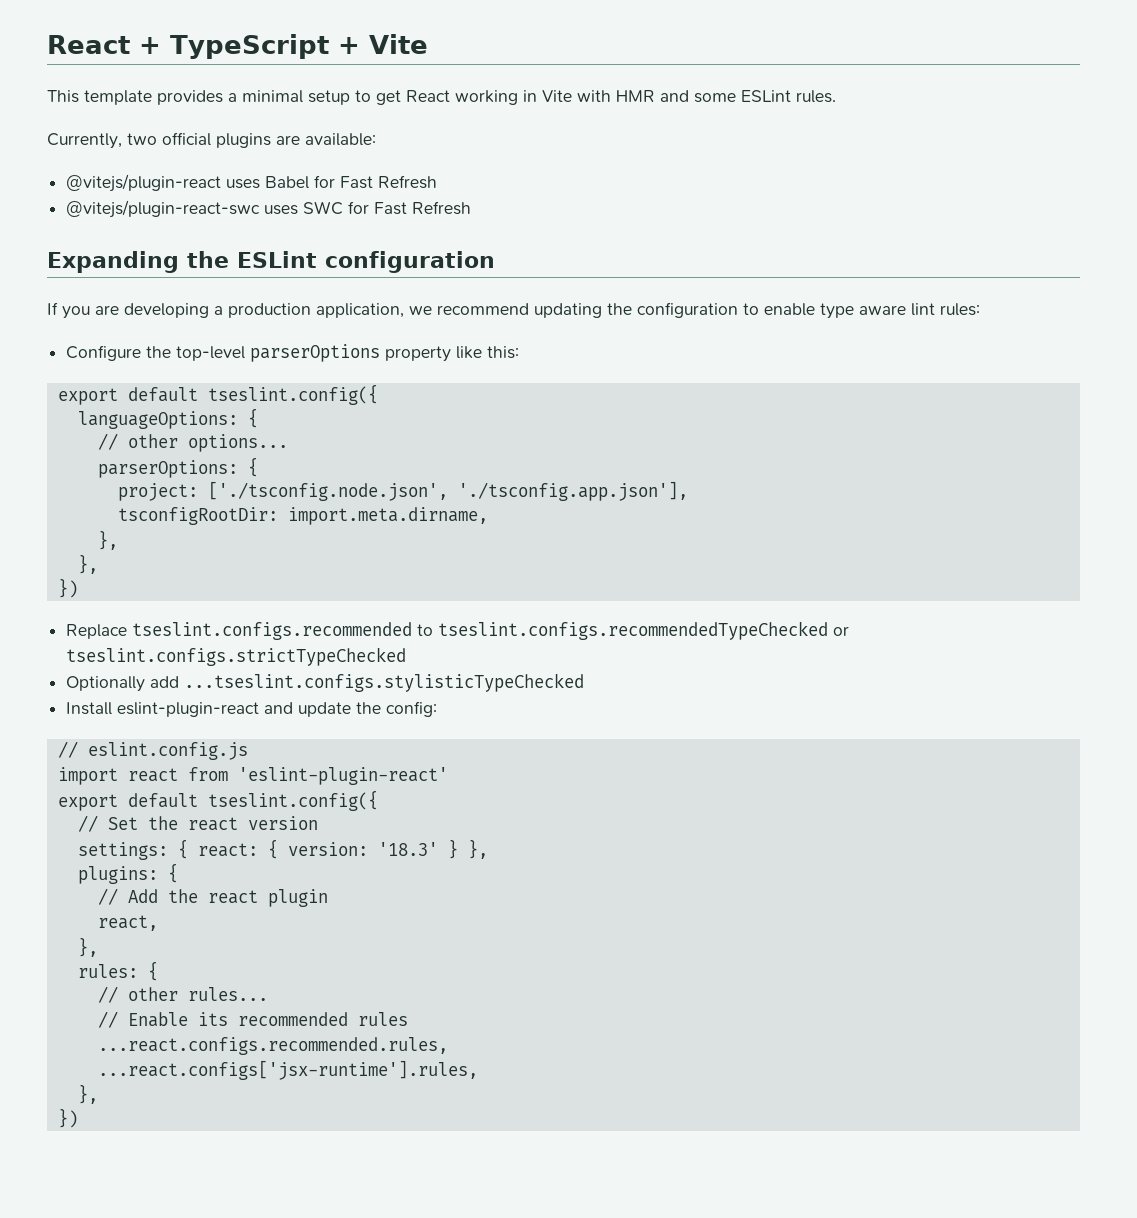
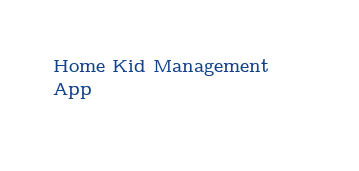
- React + TypeScript + Vite
- This template provides a minimal setup to get React working in Vite with HMR and some ESLint rules.
- Currently, two official plugins are available:
- @vitejs/plugin-react uses Babel for Fast Refresh
- @vitejs/plugin-react-swc uses SWC for Fast Refresh
- Expanding the ESLint configuration
- If you are developing a production application, we recommend updating the configuration to enable type aware lint rules:
- Configure the top-level parserOptions property like this:
- export default tseslint.config({
- languageOptions: {
- // other options...
- parserOptions: {
- project: ['./tsconfig.node.json', './tsconfig.app.json'],
- tsconfigRootDir: import.meta.dirname,
- },
- },
- })
- Replace tseslint.configs.recommended to tseslint.configs.recommendedTypeChecked or tseslint.configs.strictTypeChecked
- Optionally add ...tseslint.configs.stylisticTypeChecked
- Install eslint-plugin-react and update the config:
- // eslint.config.js
- import react from 'eslint-plugin-react'
- export default tseslint.config({
- // Set the react version
- settings: { react: { version: '18.3' } },
- plugins: {
- // Add the react plugin
- react,
- },
- rules: {
- // other rules...
- // Enable its recommended rules
- ...react.configs.recommended.rules,
- ...react.configs['jsx-runtime'].rules,
- },
- })
+ Home Kid Management App

